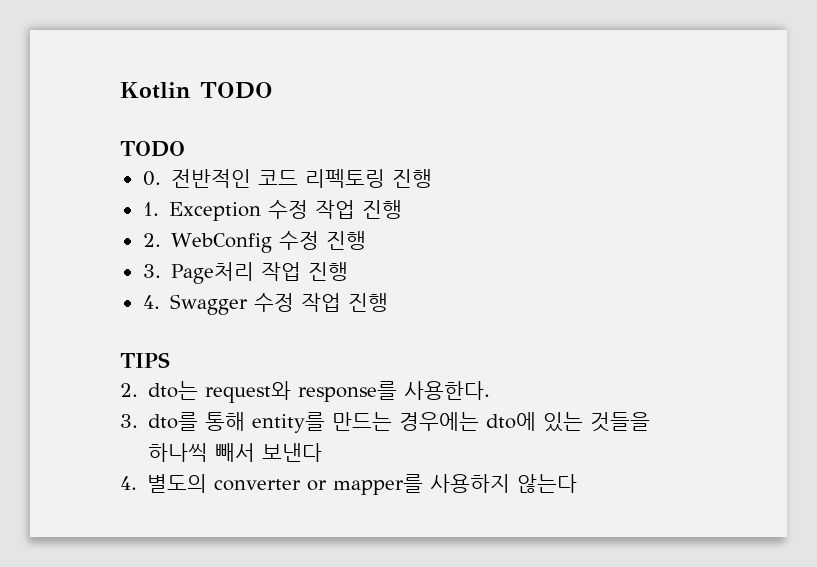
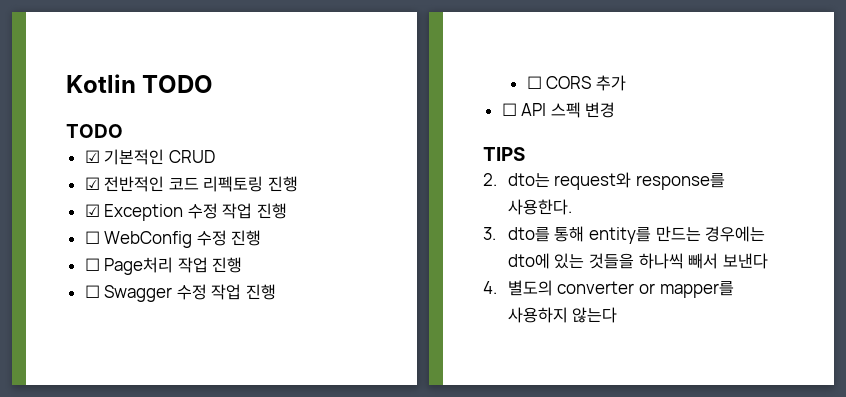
- 0. 전반적인 코드 리펙토링 진행
+ ☑ 기본적인 CRUD
+ ☑ 전반적인 코드 리펙토링 진행
- 1. Exception 수정 작업 진행
+ ☑ Exception 수정 작업 진행
- 2. WebConfig 수정 진행
+ ☐ WebConfig 수정 진행
- 3. Page처리 작업 진행
+ ☐ Page처리 작업 진행
- 4. Swagger 수정 작업 진행
+ ☐ Swagger 수정 작업 진행
+ ☐ CORS 추가
+ ☐ API 스펙 변경

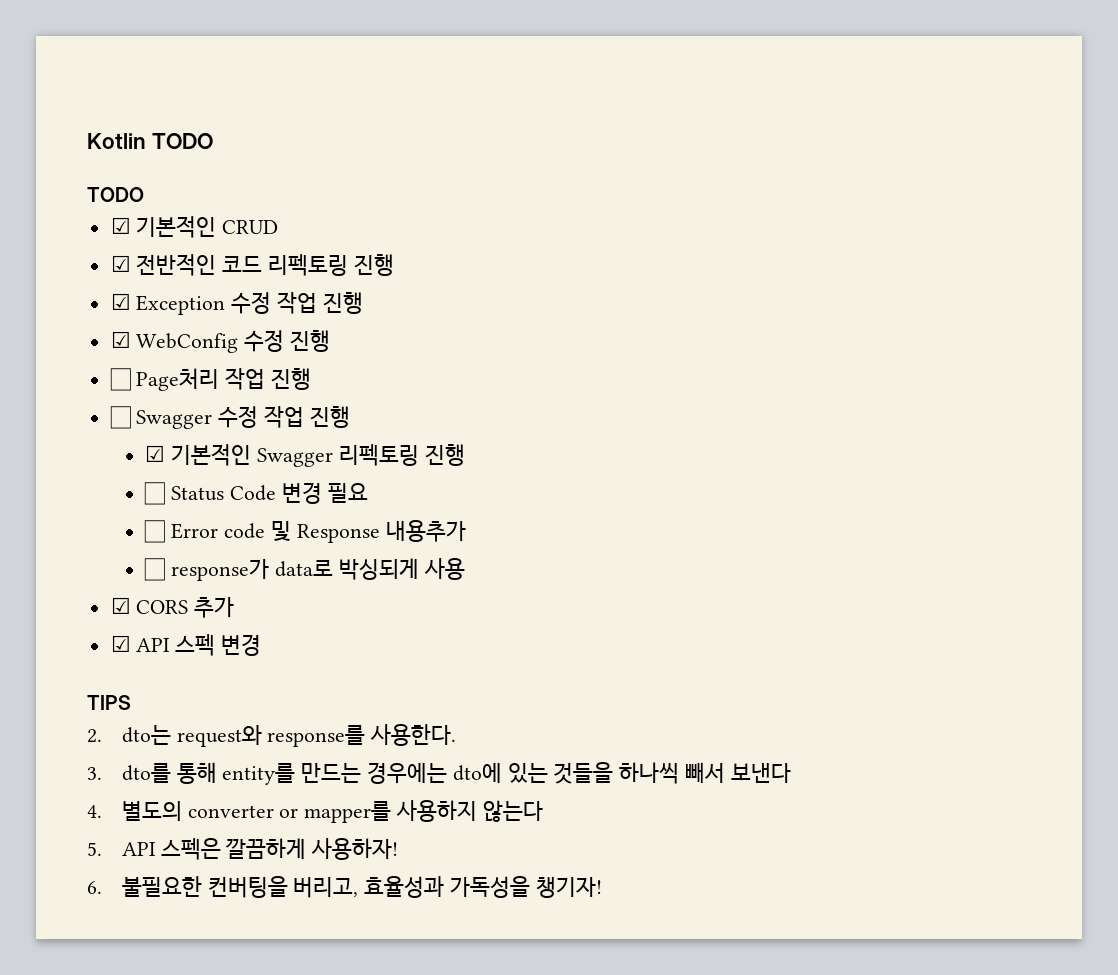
- ☐ WebConfig 수정 진행
+ ☑ WebConfig 수정 진행
- ☐ CORS 추가
+ ☑ 기본적인 Swagger 리펙토링 진행
+ ☐ Status Code 변경 필요
+ ☐ Error code 및 Response 내용추가
+ ☐ response가 data로 박싱되게 사용
+ ☑ CORS 추가
- ☐ API 스펙 변경
+ ☑ API 스펙 변경
+ 5. API 스펙은 깔끔하게 사용하자!
+ 6. 불필요한 컨버팅을 버리고, 효율성과 가독성을 챙기자!

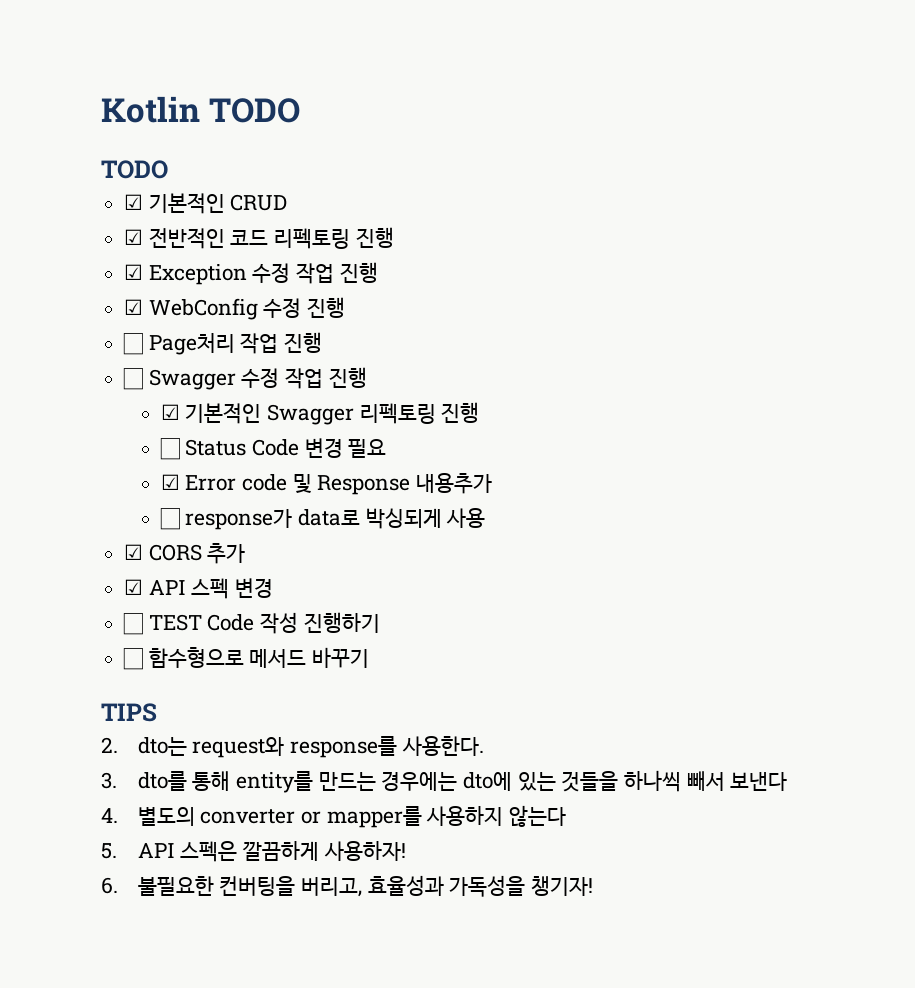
- ☐ Error code 및 Response 내용추가
+ ☑ Error code 및 Response 내용추가
+ ☐ TEST Code 작성 진행하기
+ ☐ 함수형으로 메서드 바꾸기

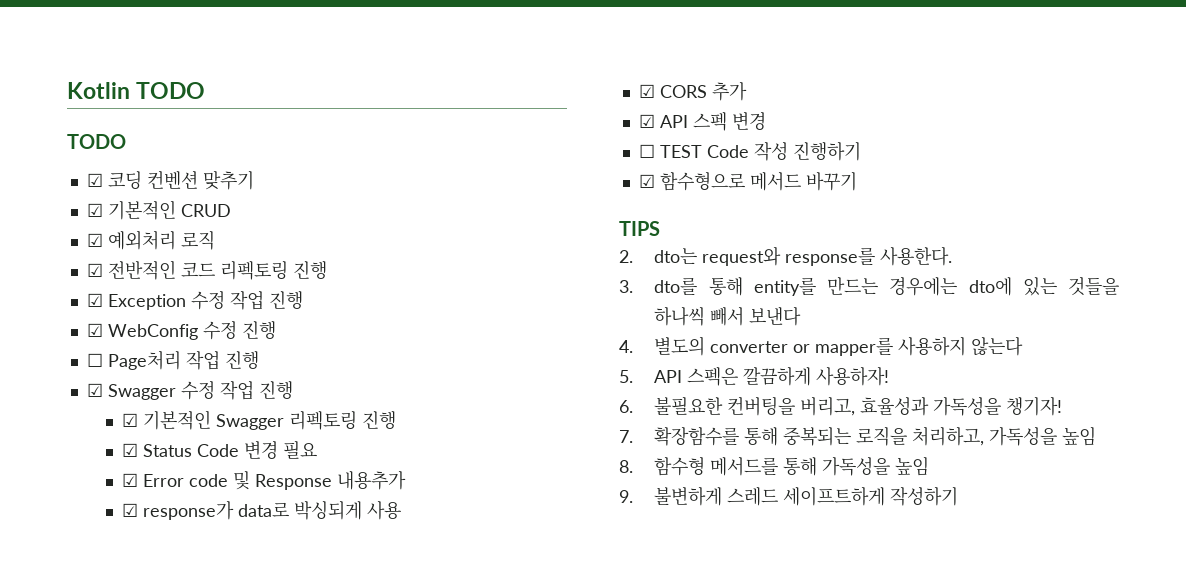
+ ☑ 코딩 컨벤션 맞추기
+ ☑ 예외처리 로직
- ☐ Swagger 수정 작업 진행
+ ☑ Swagger 수정 작업 진행
- ☐ Status Code 변경 필요
+ ☑ Status Code 변경 필요
- ☐ response가 data로 박싱되게 사용
+ ☑ response가 data로 박싱되게 사용
- ☐ 함수형으로 메서드 바꾸기
+ ☑ 함수형으로 메서드 바꾸기
+ 7. 확장함수를 통해 중복되는 로직을 처리하고, 가독성을 높임
+ 8. 함수형 메서드를 통해 가독성을 높임
+ 9. 불변하게 스레드 세이프트하게 작성하기

